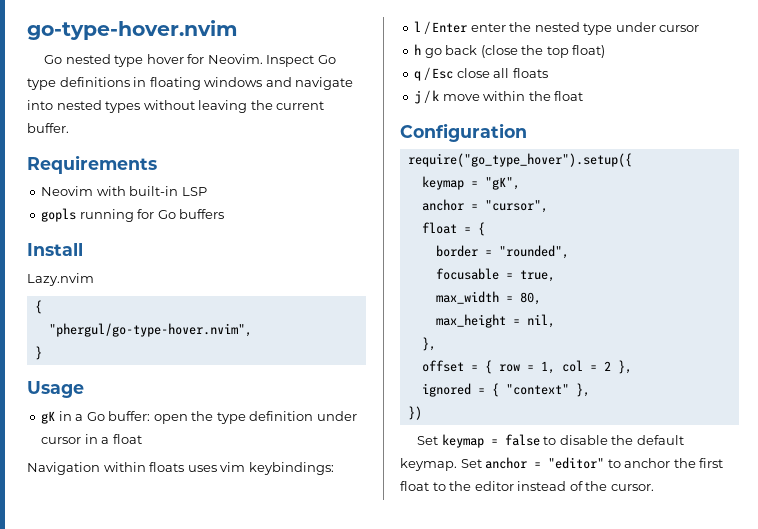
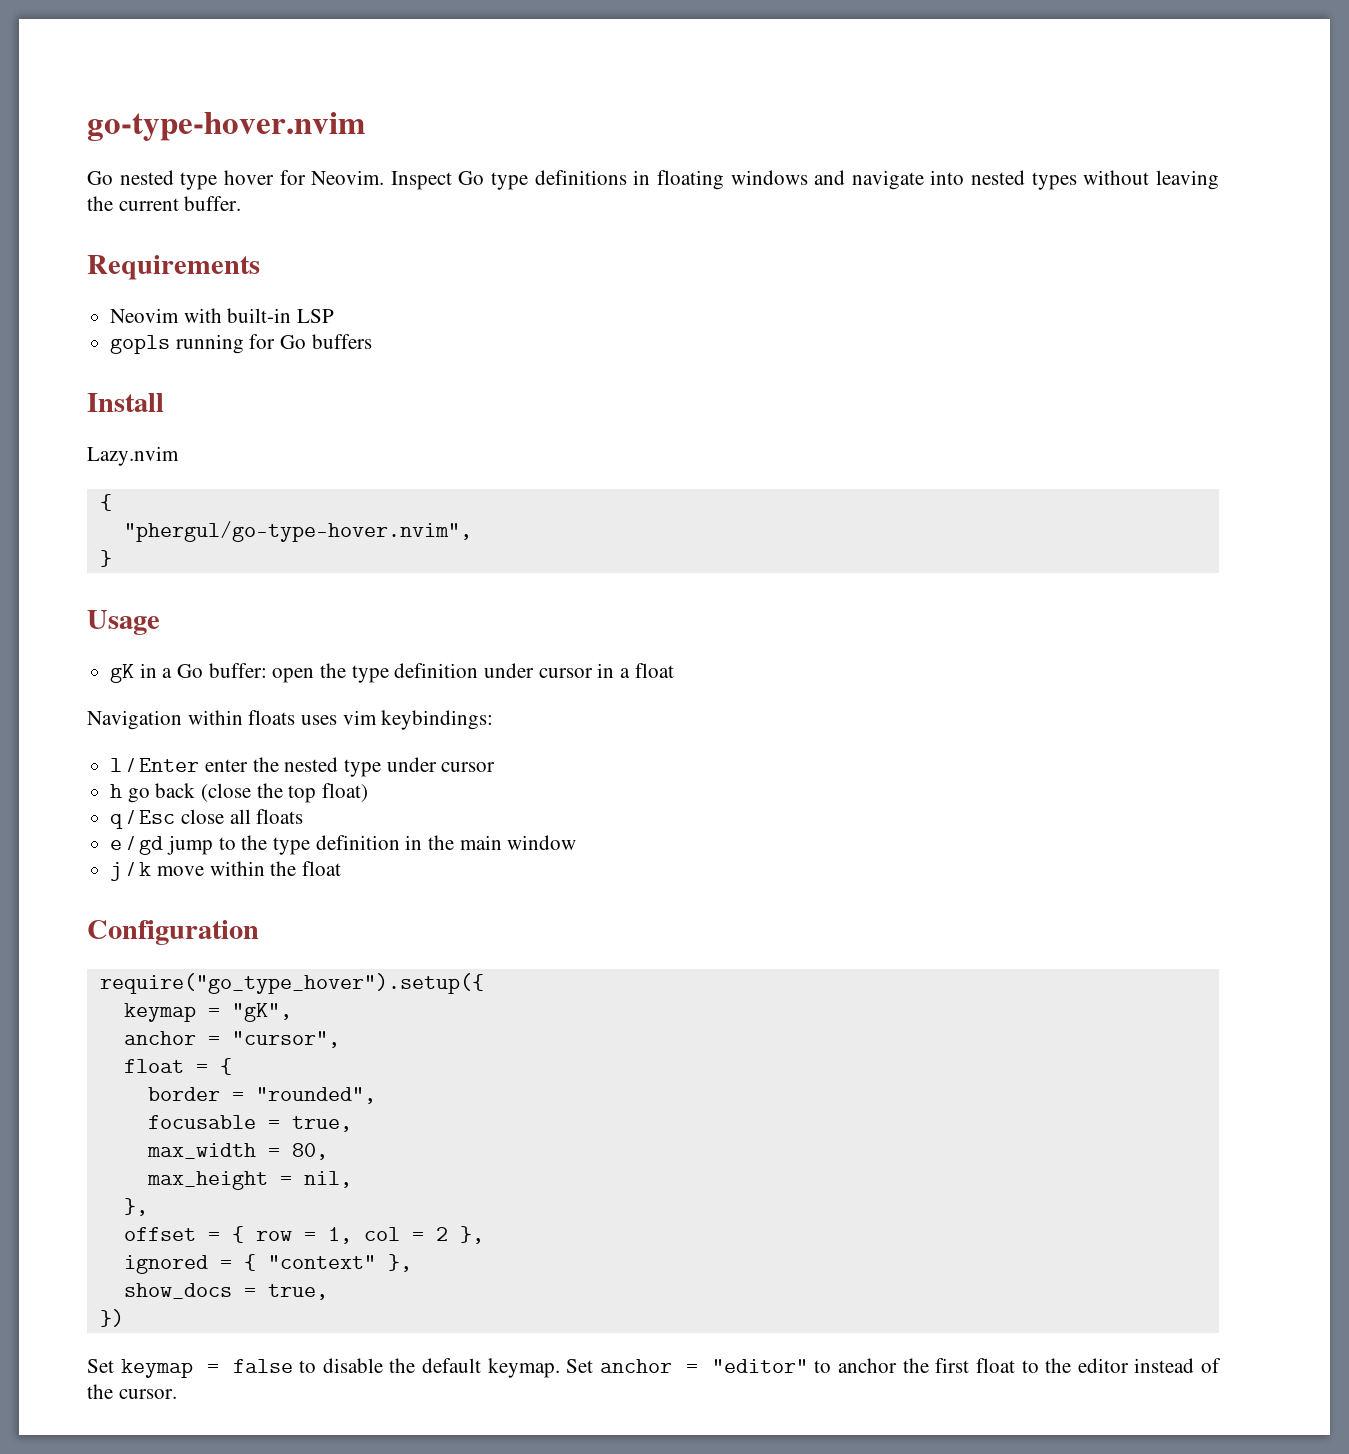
+ e / gd jump to the type definition in the main window
+ show_docs = true,

